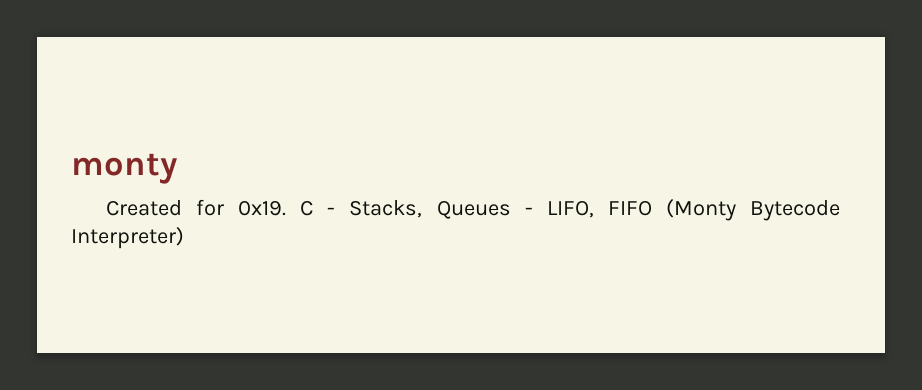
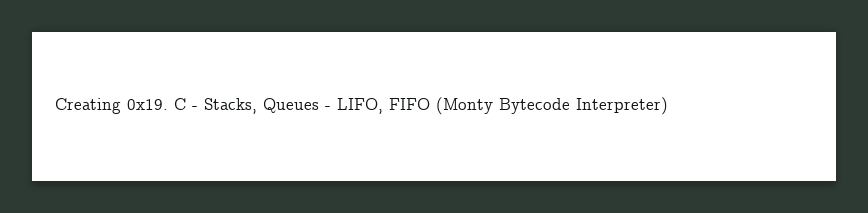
- monty
- Created for 0x19.
+ Creating 0x19.

